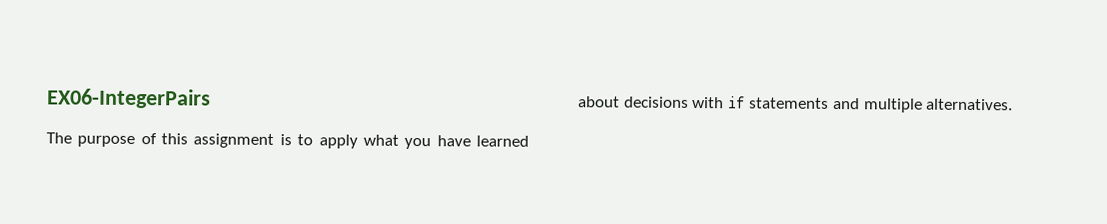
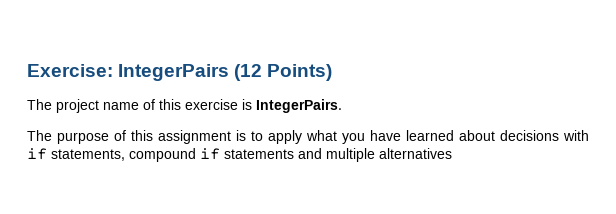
- EX06-IntegerPairs
+ Exercise: IntegerPairs (12 Points)
+ The project name of this exercise is IntegerPairs.
- The purpose of this assignment is to apply what you have learned about decisions with if statements and multiple alternatives.
+ The purpose of this assignment is to apply what you have learned about decisions with if statements, compound if statements and multiple alternatives

